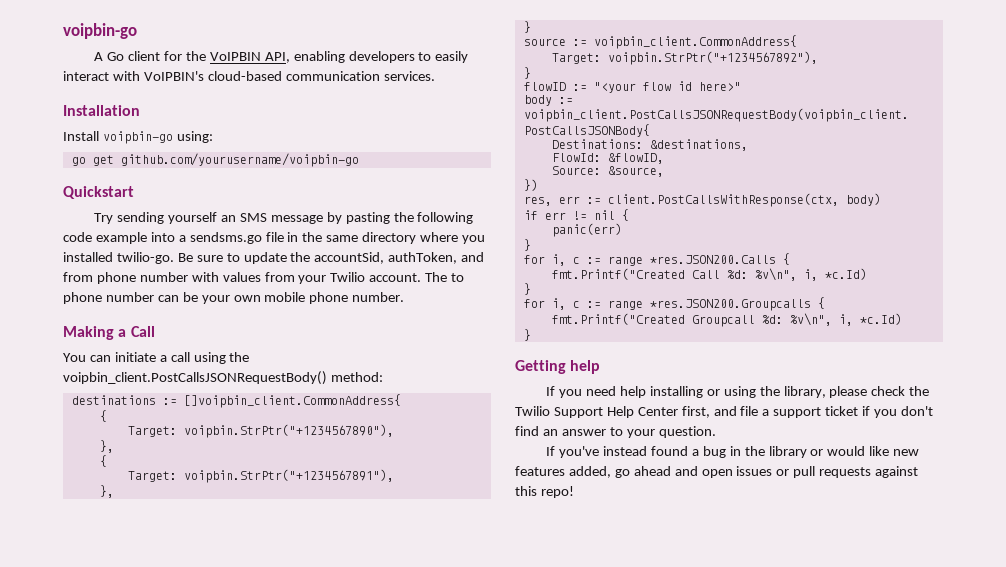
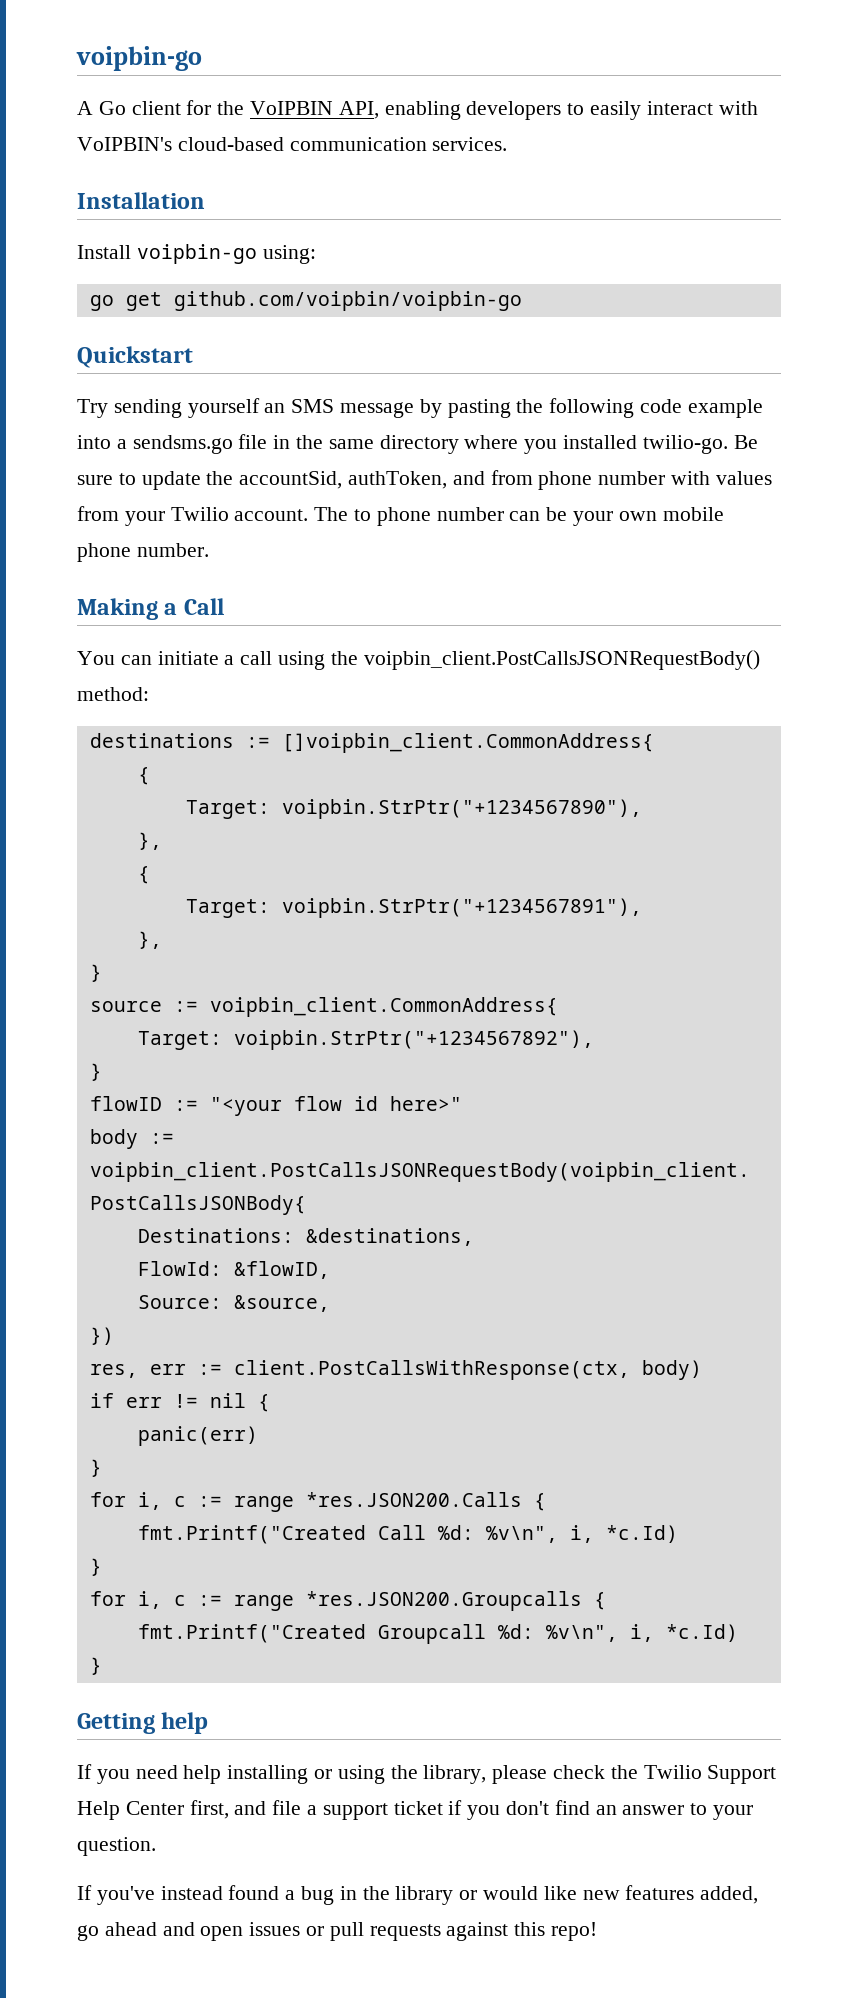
- go get github.com/yourusername/voipbin-go
+ go get github.com/voipbin/voipbin-go

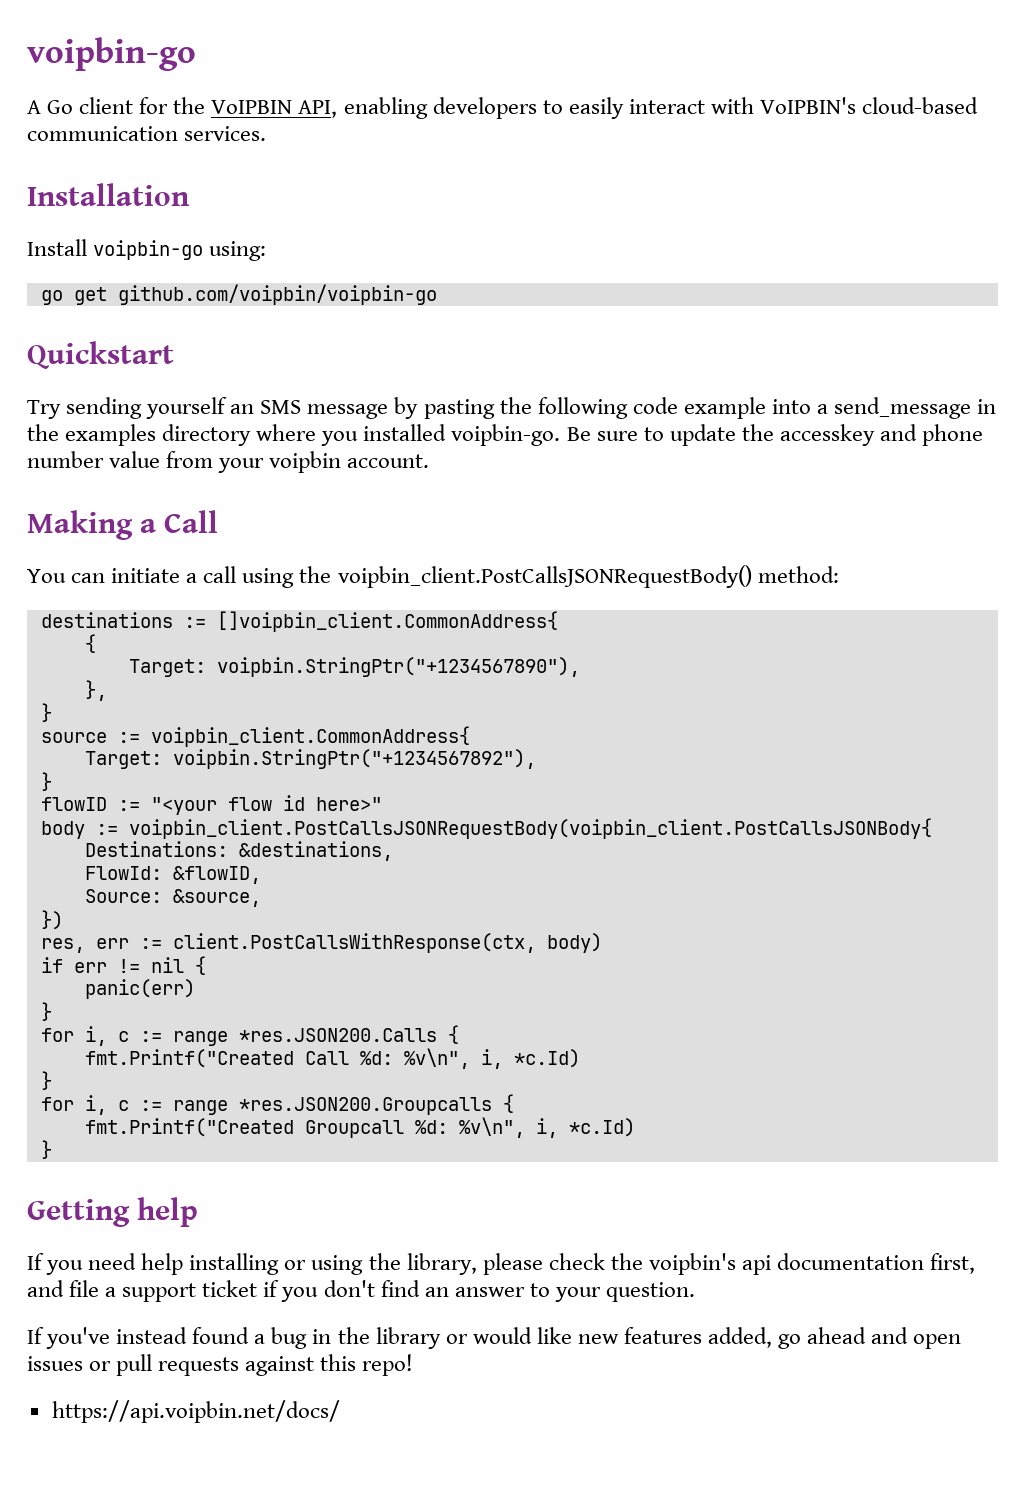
- Try sending yourself an SMS message by pasting the following code example into a sendsms.go file in the same directory where you installed twilio-go.
+ Try sending yourself an SMS message by pasting the following code example into a send_message in the examples directory where you installed voipbin-go.
- Be sure to update the accountSid, authToken, and from phone number with values from your Twilio account. The to phone number can be your own mobile phone number.
+ Be sure to update the accesskey and phone number value from your voipbin account.
- Target: voipbin.StrPtr("+1234567890"),
- },
- {
- Target: voipbin.StrPtr("+1234567891"),
+ Target: voipbin.StringPtr("+1234567890"),
- Target: voipbin.StrPtr("+1234567892"),
+ Target: voipbin.StringPtr("+1234567892"),
- If you need help installing or using the library, please check the Twilio Support Help Center first, and file a support ticket if you don't find an answer to your question.
+ If you need help installing or using the library, please check the voipbin's api documentation first, and file a support ticket if you don't find an answer to your question.
+ https://api.voipbin.net/docs/

